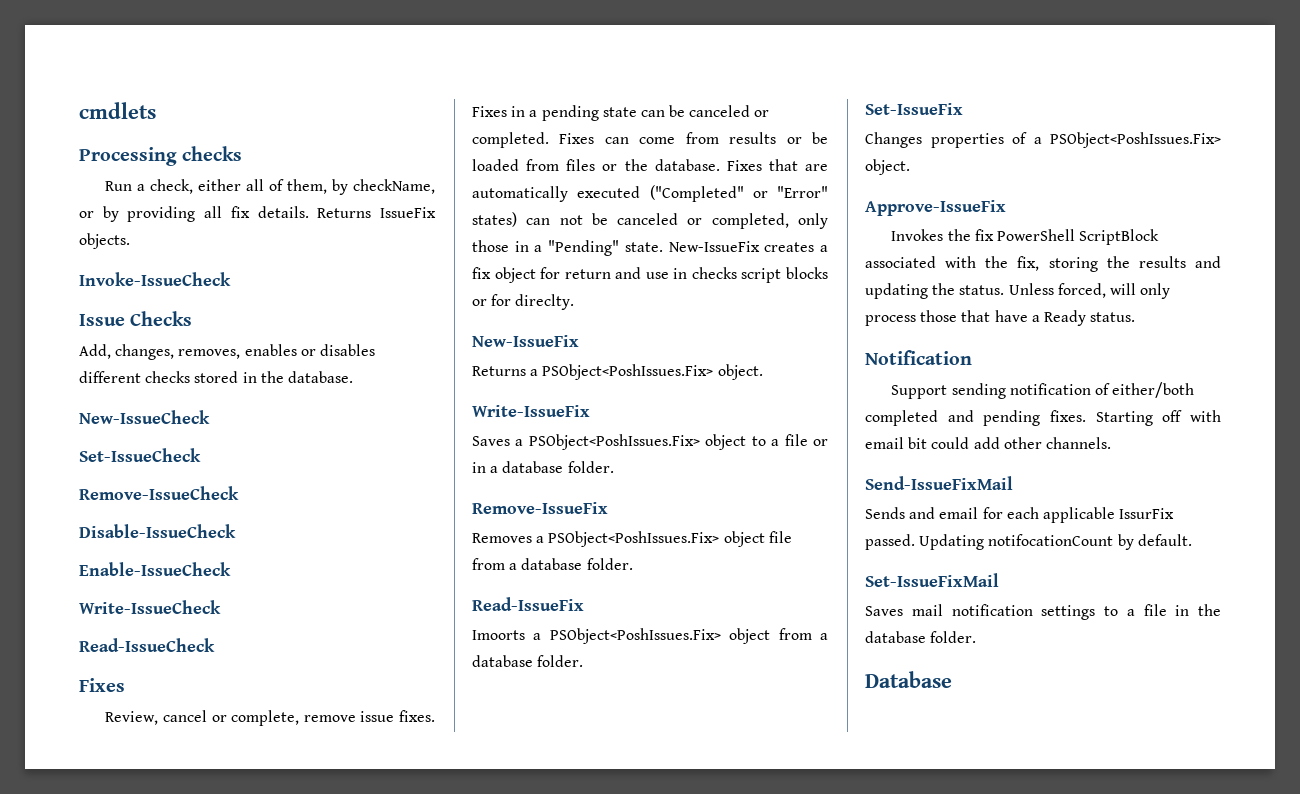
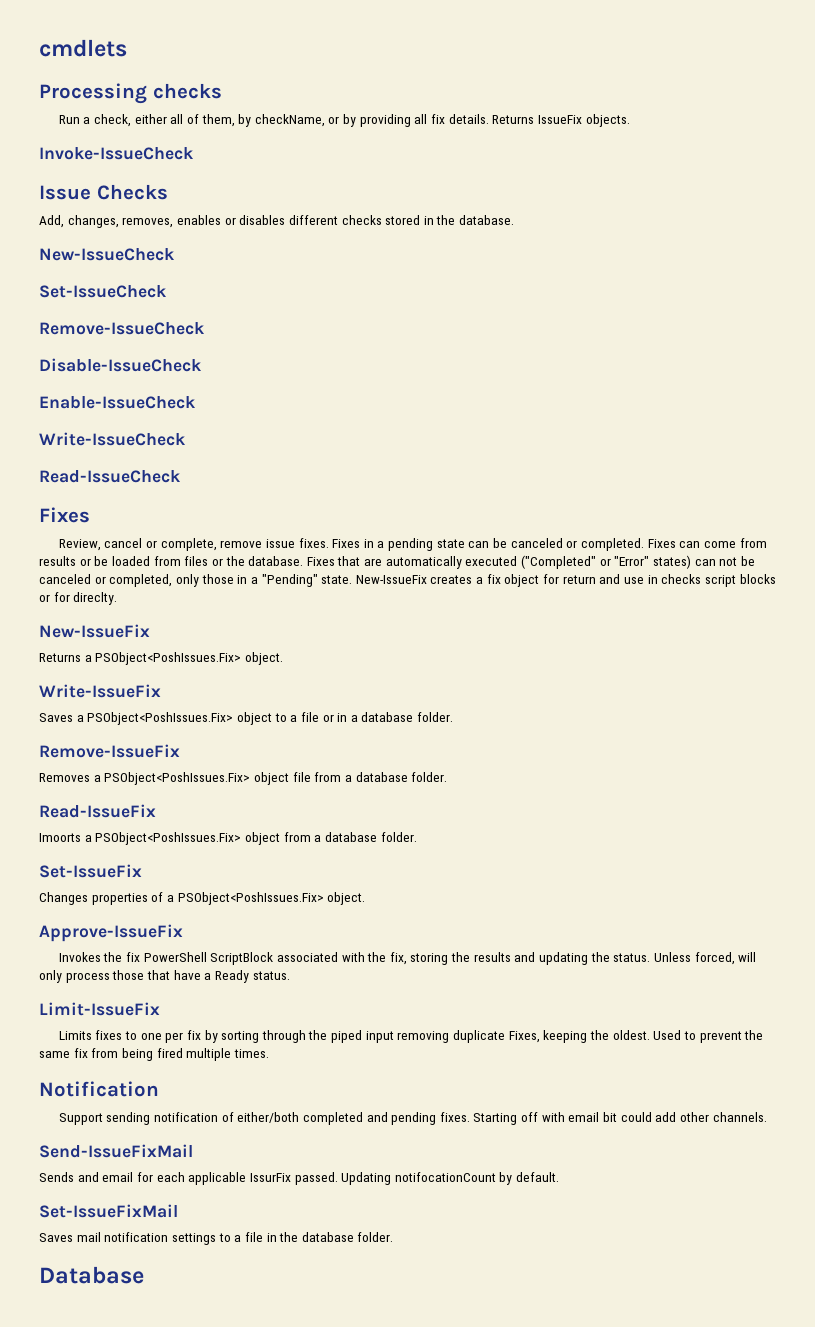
+ Limit-IssueFix
+ Limits fixes to one per fix by sorting through the piped input removing duplicate Fixes, keeping the oldest. Used to prevent the same fix from being fired multiple times.

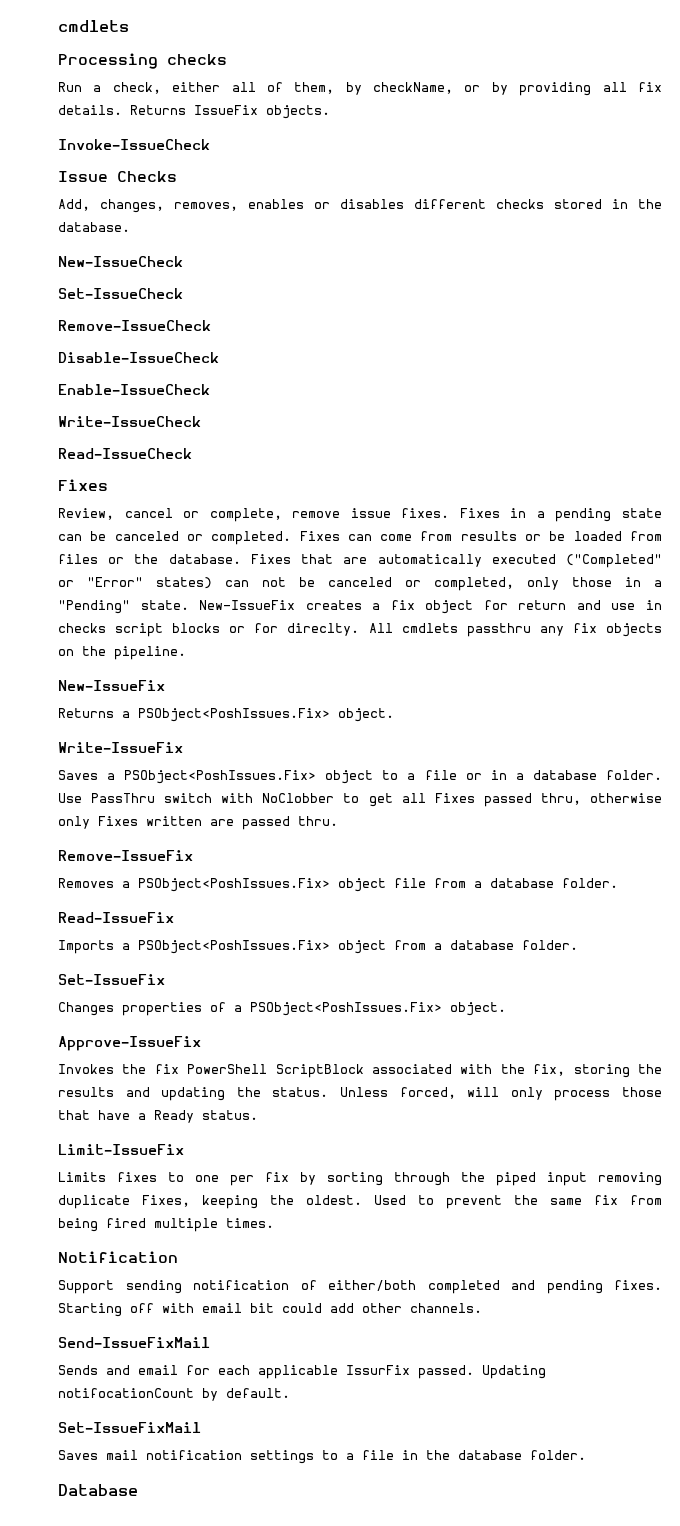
+ All cmdlets passthru any fix objects on the pipeline.
+ Use PassThru switch with NoClobber to get all Fixes passed thru, otherwise only Fixes written are passed thru.
- Imoorts a PSObject<PoshIssues.Fix> object from a database folder.
+ Imports a PSObject<PoshIssues.Fix> object from a database folder.

